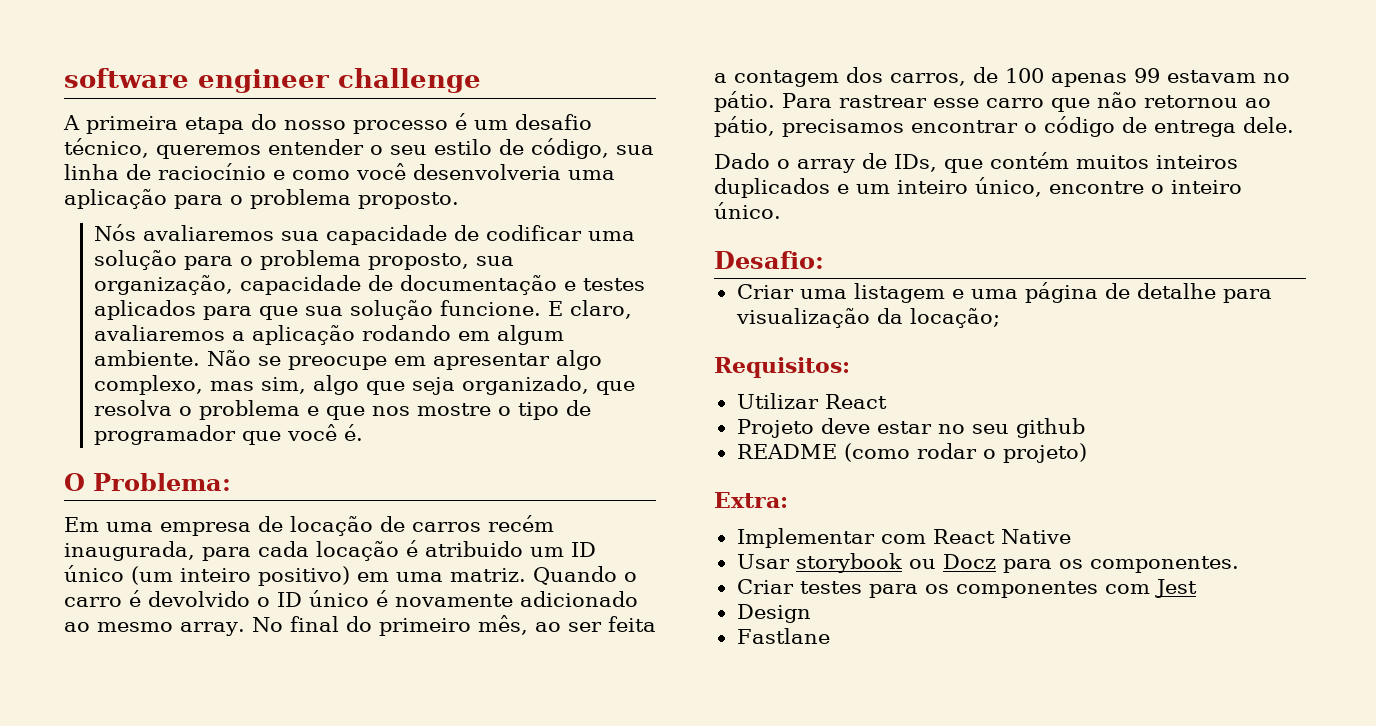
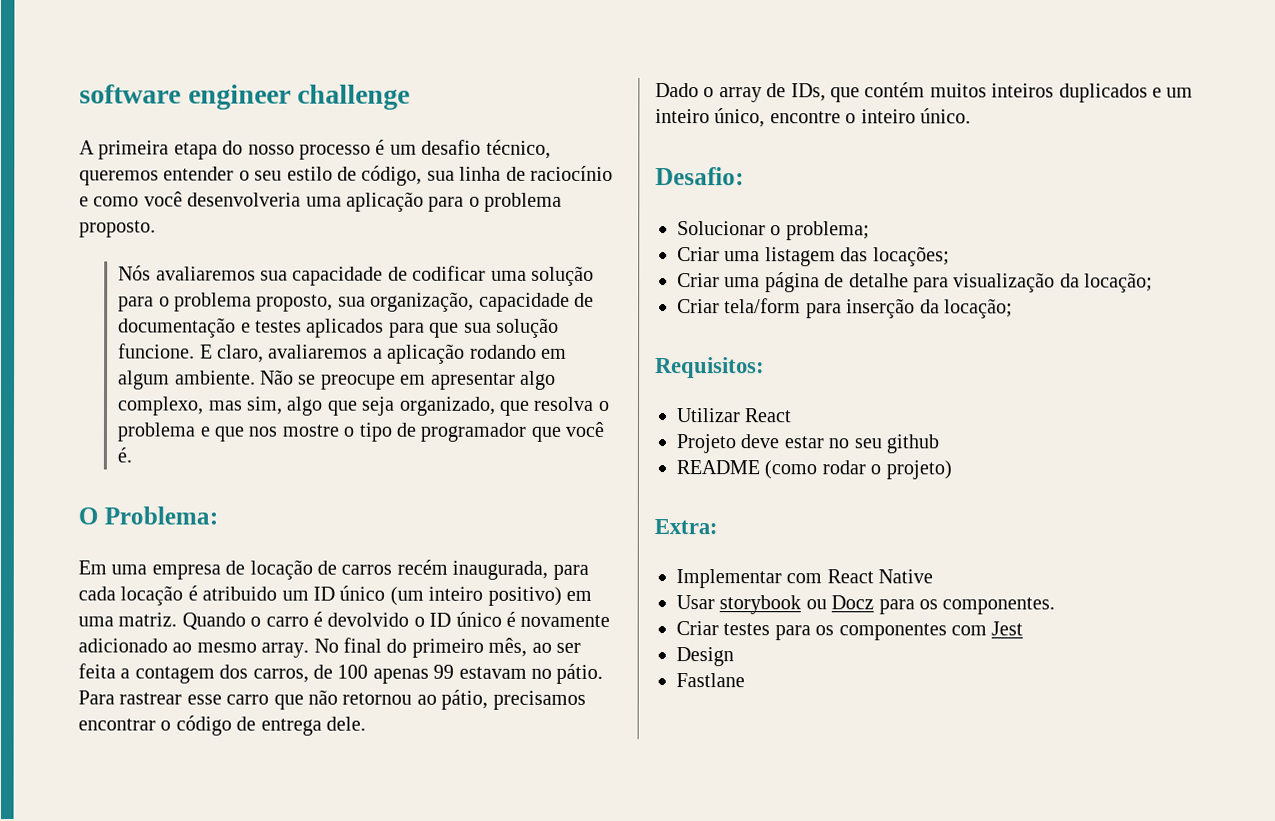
+ Solucionar o problema;
- Criar uma listagem e uma página de detalhe para visualização da locação;
+ Criar uma listagem das locações;
+ Criar uma página de detalhe para visualização da locação;
+ Criar tela/form para inserção da locação;

